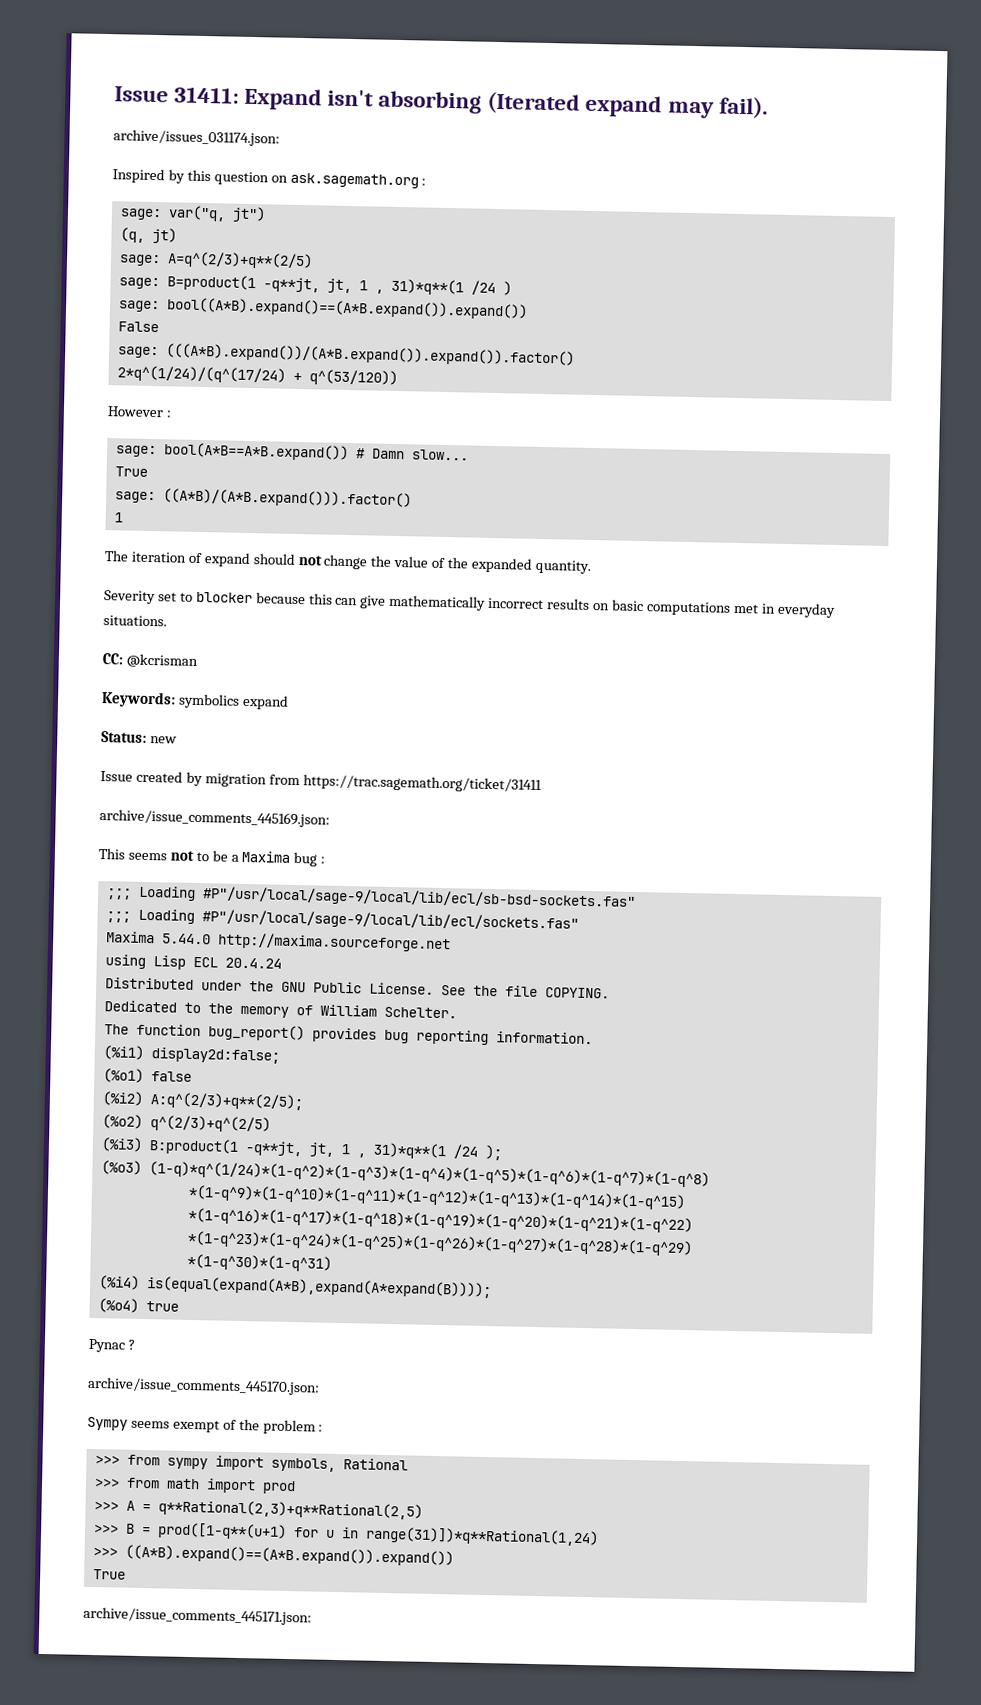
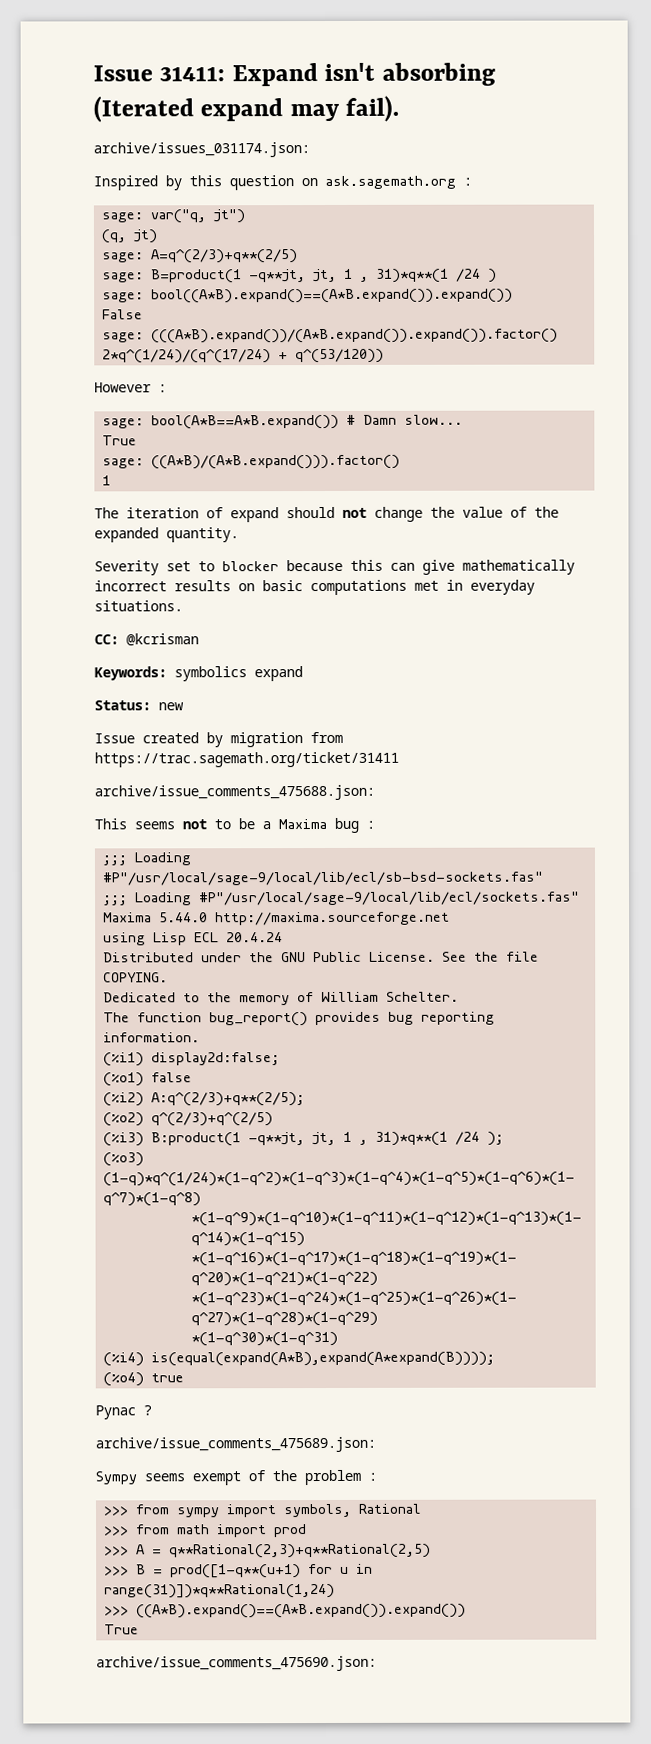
- archive/issue_comments_445169.json:
+ archive/issue_comments_475688.json:
- archive/issue_comments_445170.json:
+ archive/issue_comments_475689.json:
- archive/issue_comments_445171.json:
+ archive/issue_comments_475690.json:

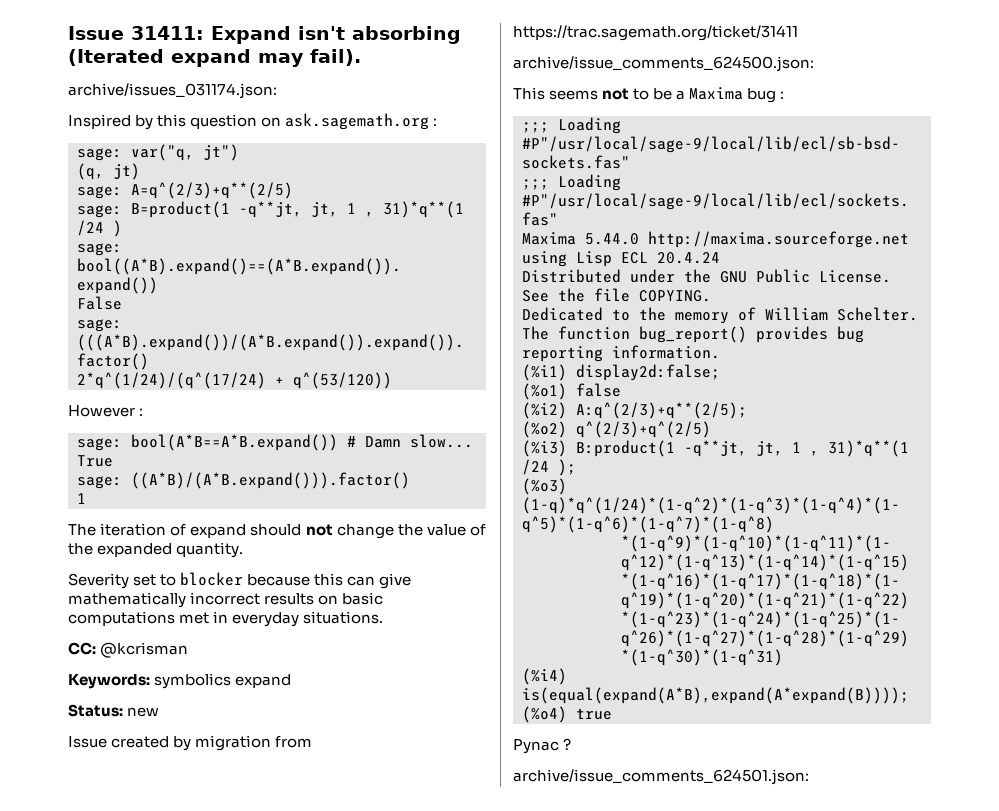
- archive/issue_comments_475688.json:
+ archive/issue_comments_624500.json:
- archive/issue_comments_475689.json:
- Sympy seems exempt of the problem :
- >>> from sympy import symbols, Rational
- >>> from math import prod
- >>> A = q**Rational(2,3)+q**Rational(2,5)
- >>> B = prod([1-q**(u+1) for u in range(31)])*q**Rational(1,24)
- >>> ((A*B).expand()==(A*B.expand()).expand())
- True
- archive/issue_comments_475690.json:
+ archive/issue_comments_624501.json:

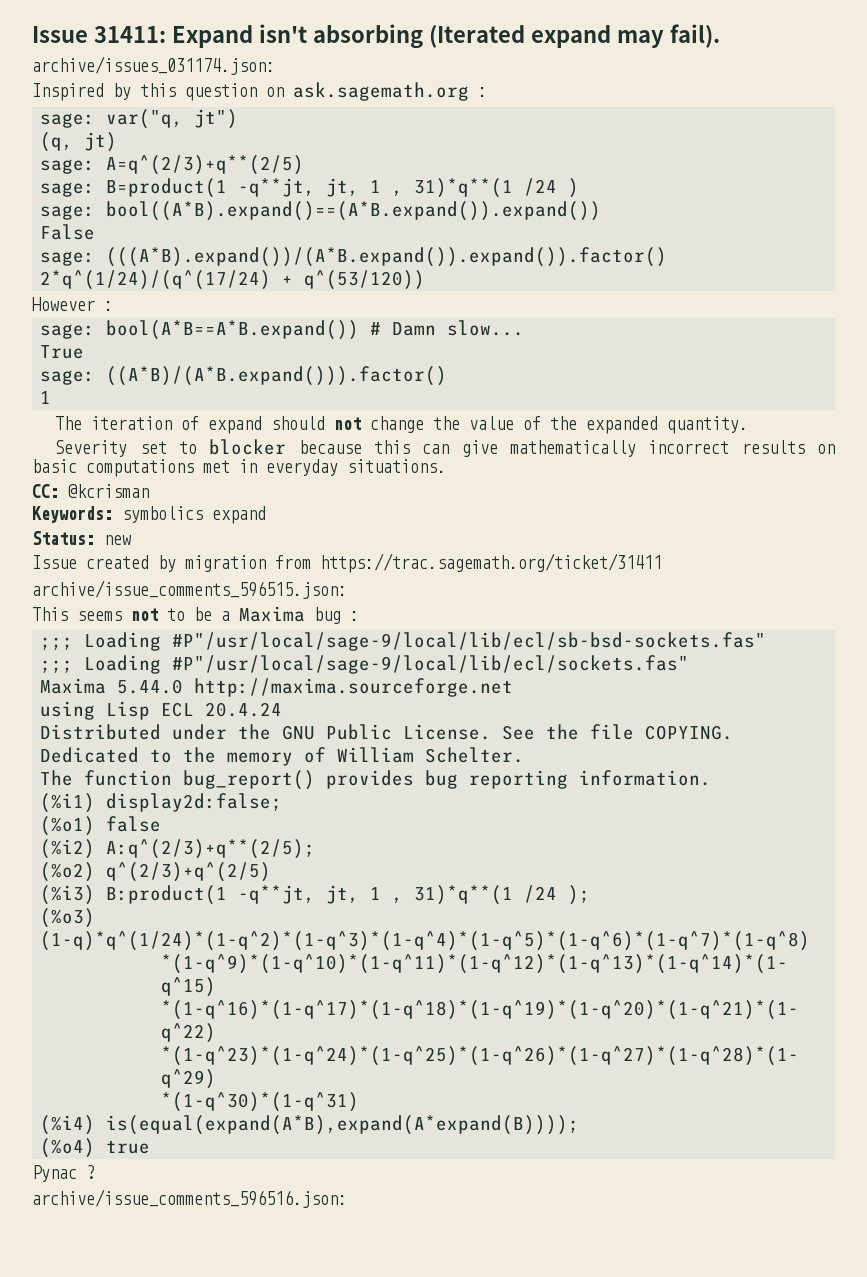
- archive/issue_comments_624500.json:
+ archive/issue_comments_596515.json:
- archive/issue_comments_624501.json:
+ archive/issue_comments_596516.json:

